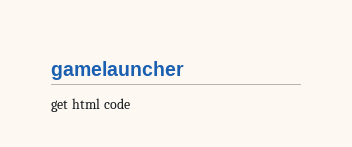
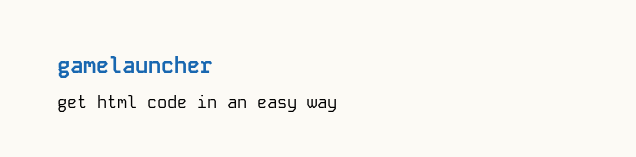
- get html code
+ get html code in an easy way

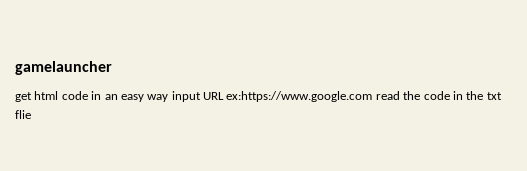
- get html code in an easy way
+ get html code in an easy way input URL ex:https://www.google.com read the code in the txt flie

